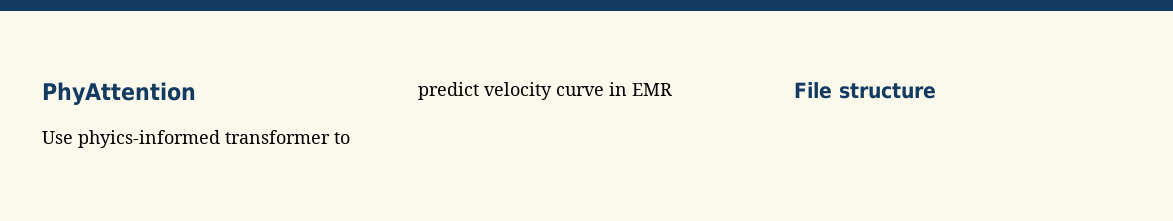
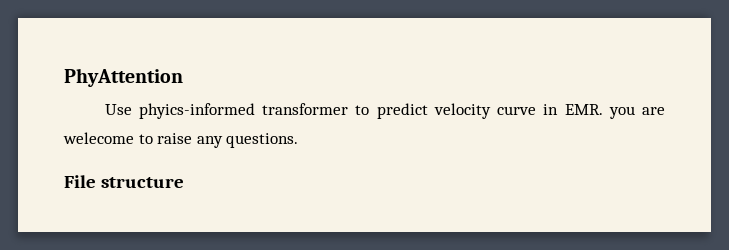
- Use phyics-informed transformer to predict velocity curve in EMR
+ Use phyics-informed transformer to predict velocity curve in EMR. you are welecome to raise any questions.

